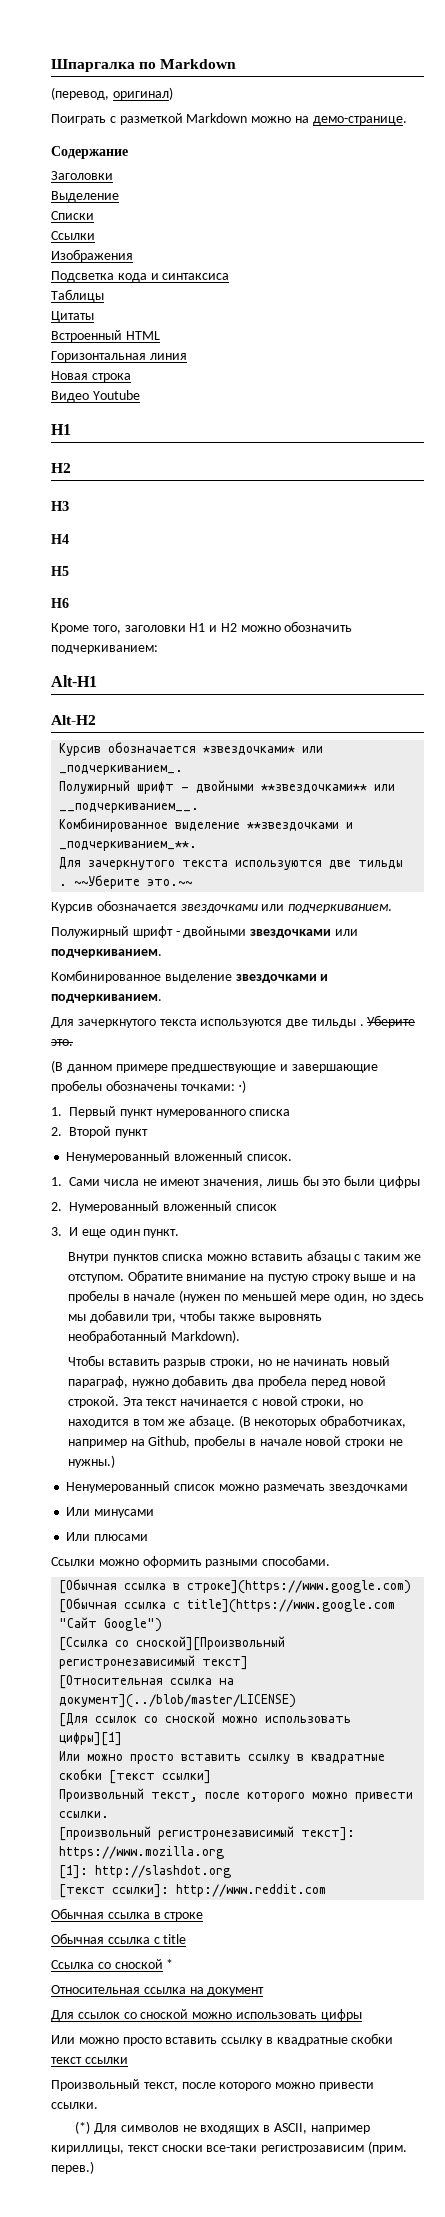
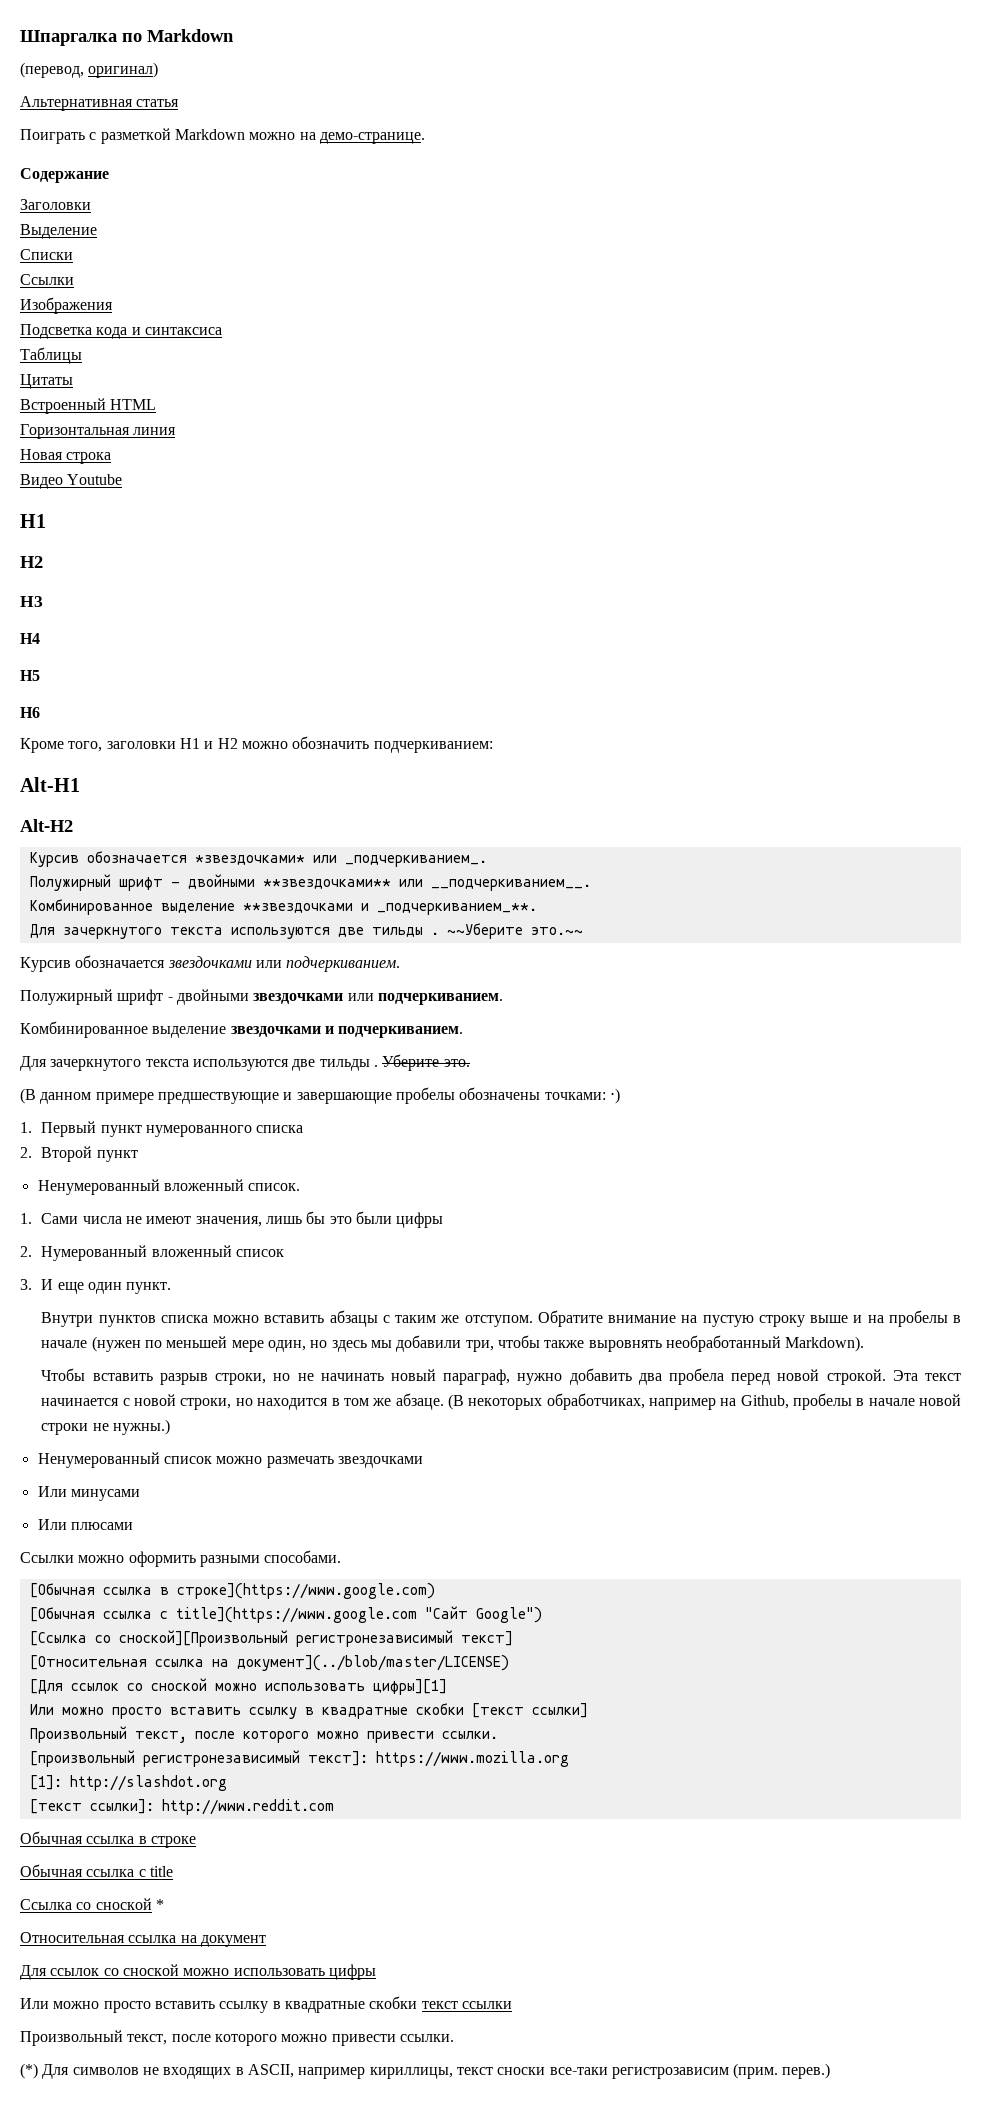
+ Альтернативная статья

